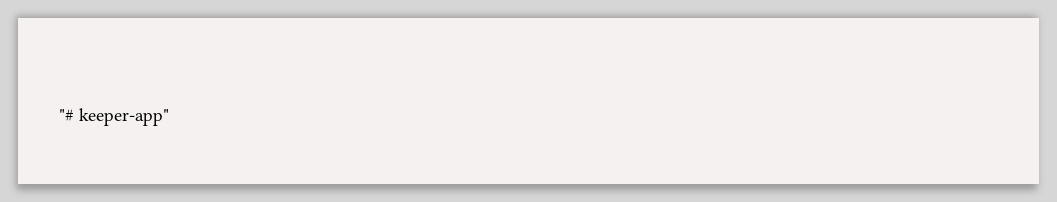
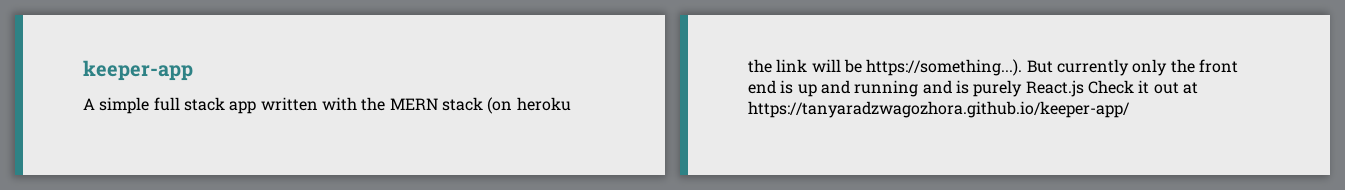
- "# keeper-app"
+ keeper-app
+ A simple full stack app written with the MERN stack (on heroku the link will be https://something...). But currently only the front end is up and running and is purely React.js Check it out at https://tanyaradzwagozhora.github.io/keeper-app/

